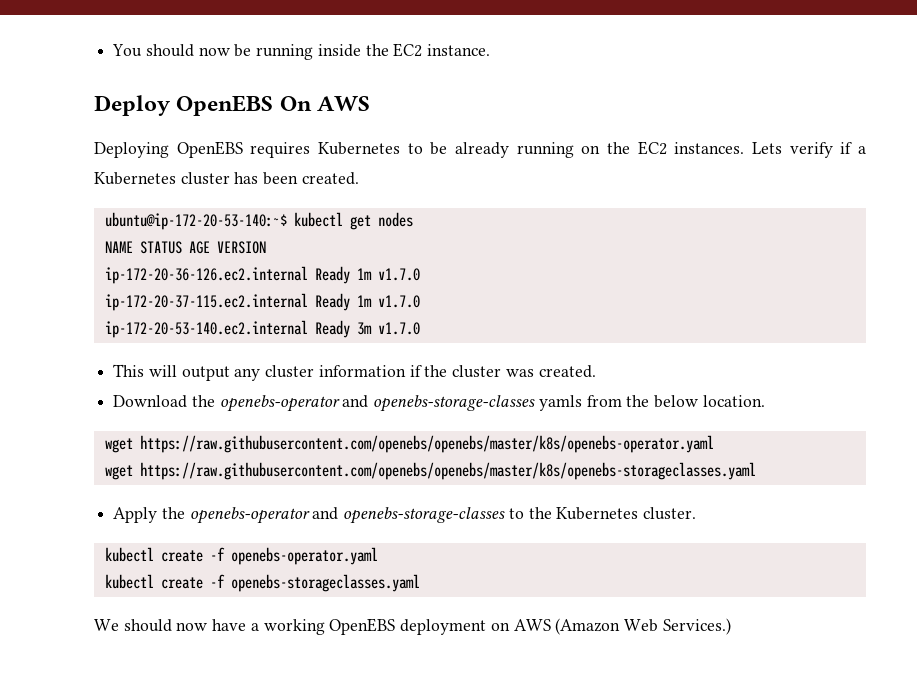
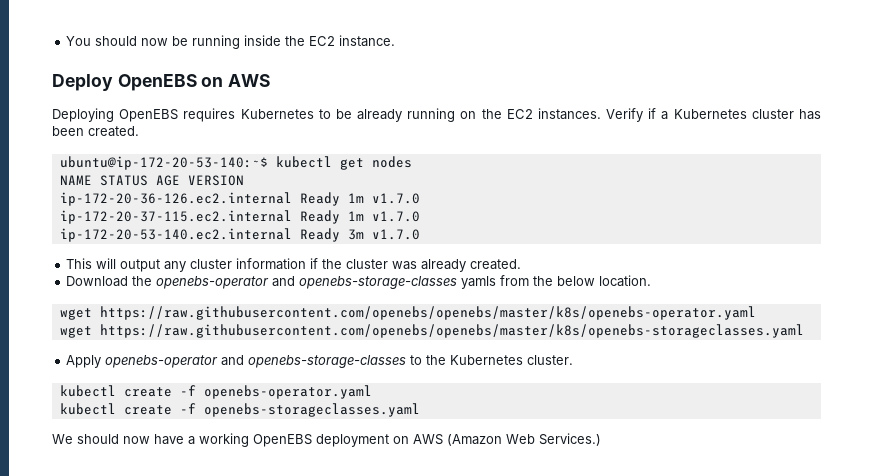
- Deploy OpenEBS On AWS
+ Deploy OpenEBS on AWS
- Lets verify if a Kubernetes cluster has been created.
+ Verify if a Kubernetes cluster has been created.
- This will output any cluster information if the cluster was created.
+ This will output any cluster information if the cluster was already created.
- Apply the openebs-operator and openebs-storage-classes to the Kubernetes cluster.
+ Apply openebs-operator and openebs-storage-classes to the Kubernetes cluster.

